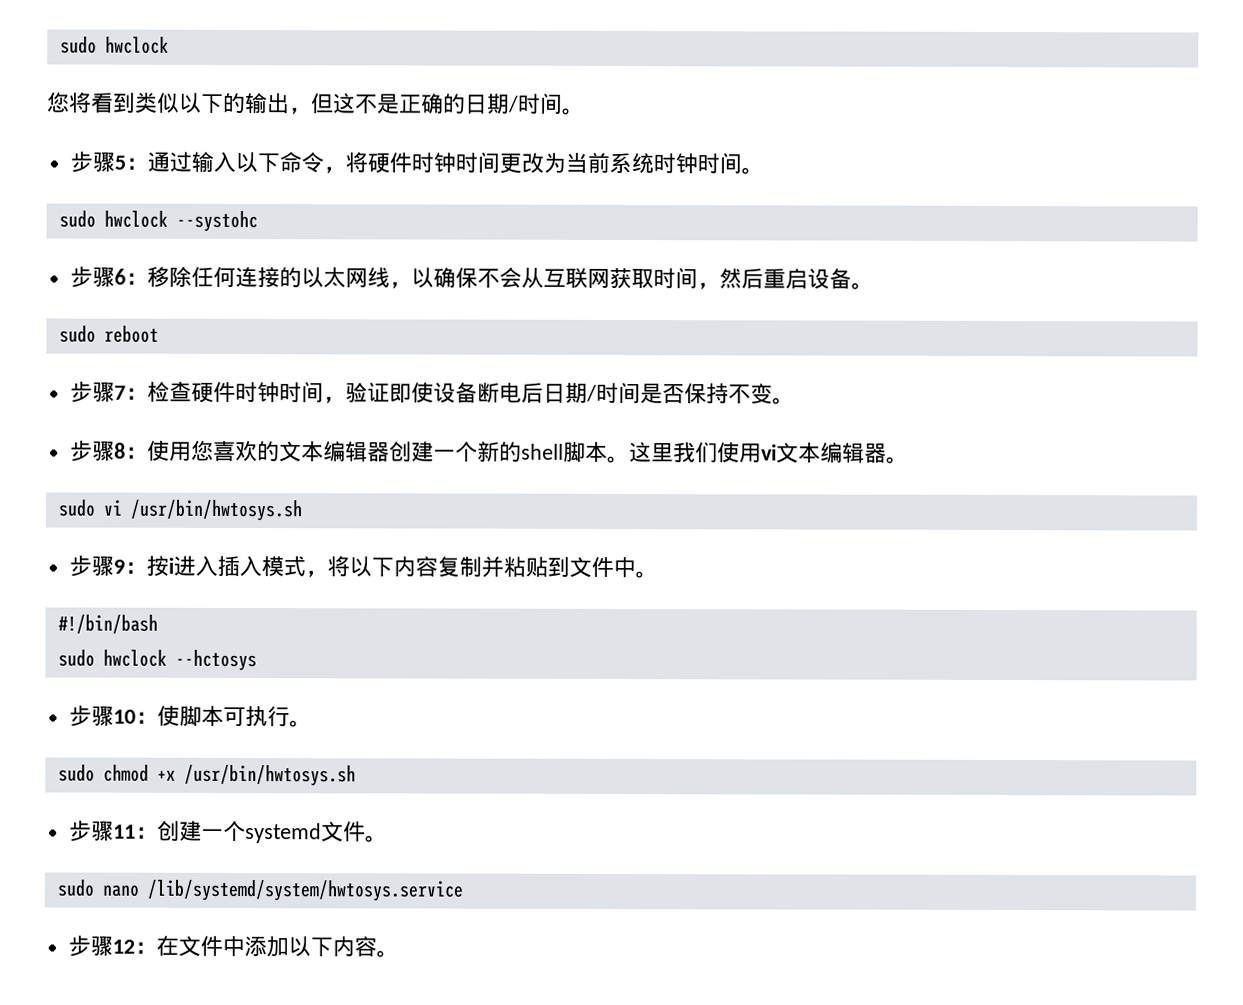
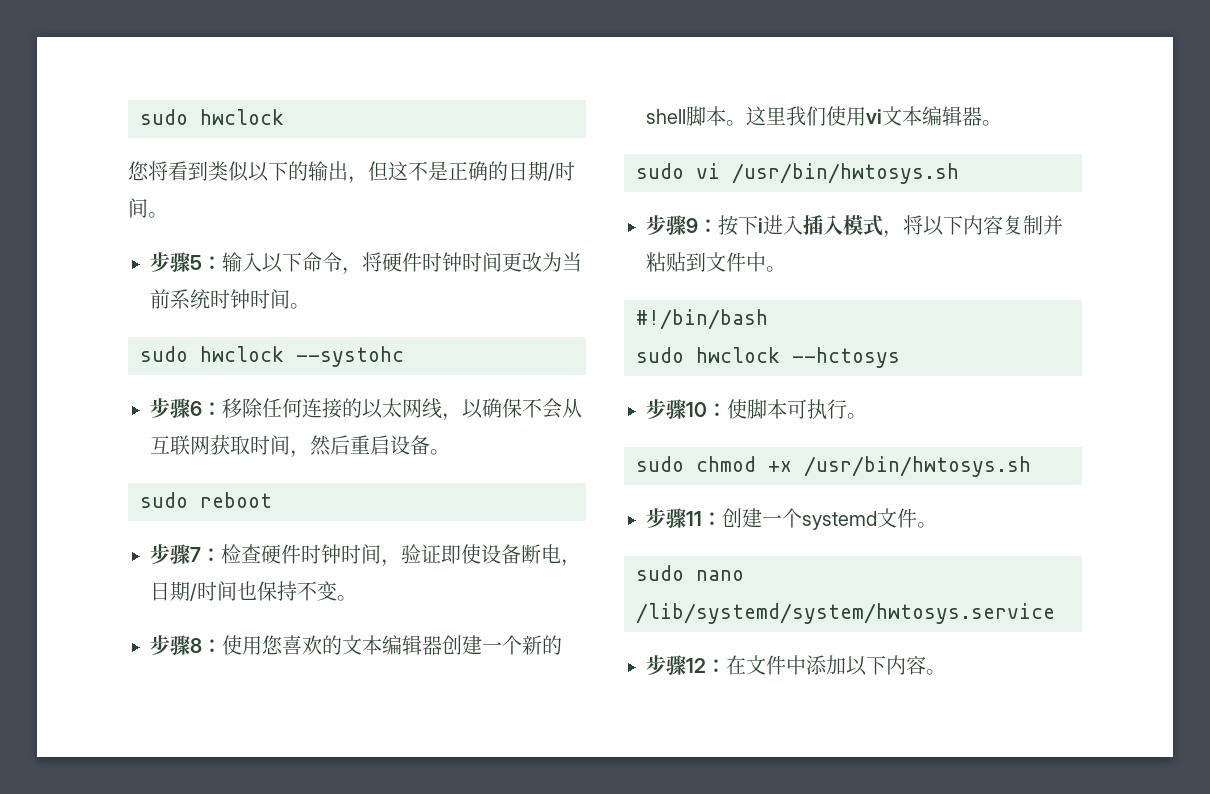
- 步骤5：通过输入以下命令，将硬件时钟时间更改为当前系统时钟时间。
+ 步骤5：输入以下命令，将硬件时钟时间更改为当前系统时钟时间。
- 步骤7：检查硬件时钟时间，验证即使设备断电后日期/时间是否保持不变。
+ 步骤7：检查硬件时钟时间，验证即使设备断电，日期/时间也保持不变。
- 步骤9：按i进入插入模式，将以下内容复制并粘贴到文件中。
+ 步骤9：按下i进入插入模式，将以下内容复制并粘贴到文件中。

